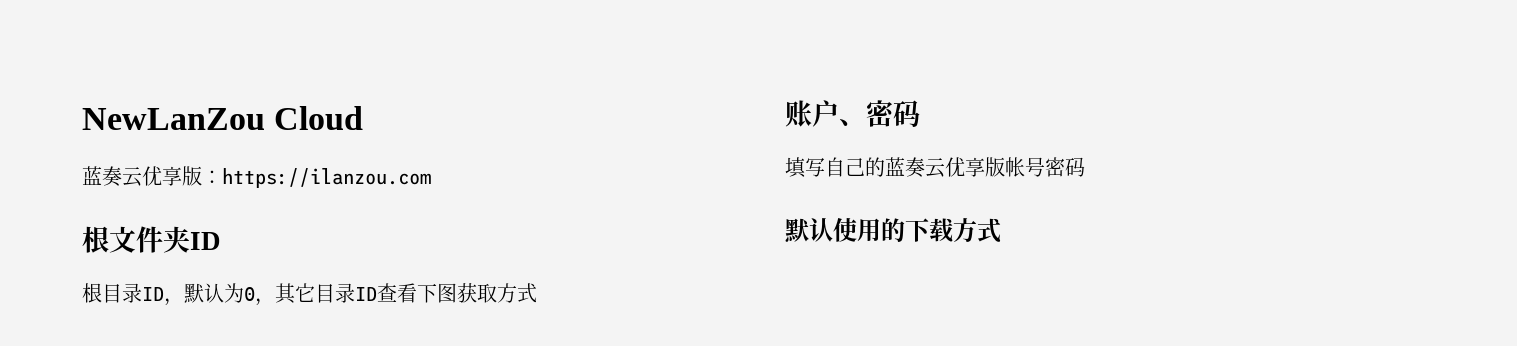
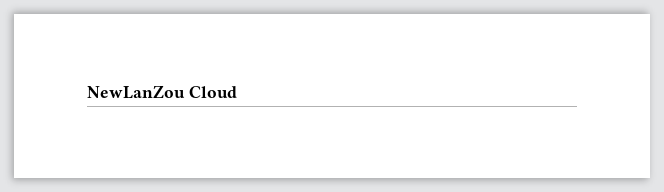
- 蓝奏云优享版：https://ilanzou.com
- 根文件夹ID
- 根目录ID，默认为0，其它目录ID查看下图获取方式
- 账户、密码
- 填写自己的蓝奏云优享版帐号密码
- 默认使用的下载方式

